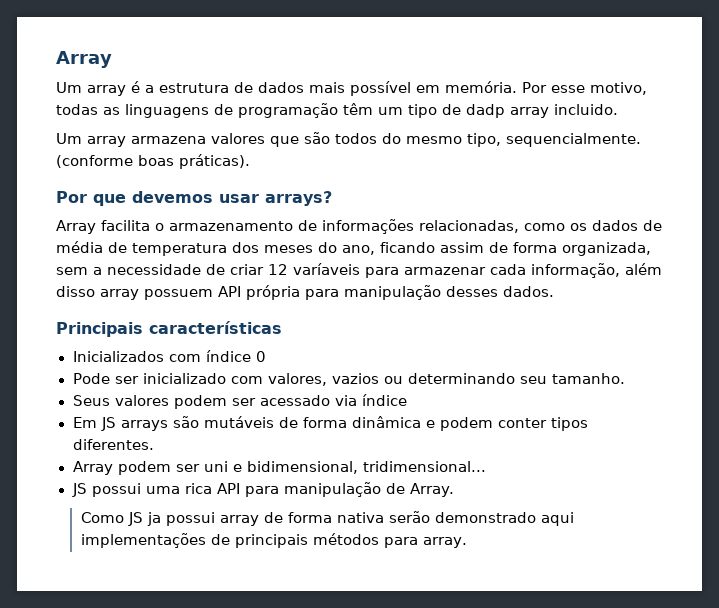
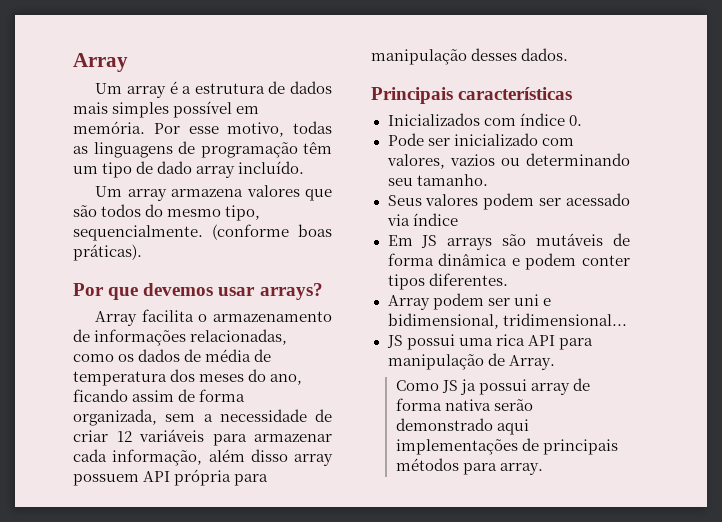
- Um array é a estrutura de dados mais possível em memória.
+ Um array é a estrutura de dados mais simples possível em memória.
- Por esse motivo, todas as linguagens de programação têm um tipo de dadp array incluido.
+ Por esse motivo, todas as linguagens de programação têm um tipo de dado array incluído.
- Array facilita o armazenamento de informações relacionadas, como os dados de média de temperatura dos meses do ano, ficando assim de forma organizada, sem a necessidade de criar 12 varíaveis para armazenar cada informação, além disso array possuem API própria para manipulação desses dados.
+ Array facilita o armazenamento de informações relacionadas, como os dados de média de temperatura dos meses do ano, ficando assim de forma organizada, sem a necessidade de criar 12 variáveis para armazenar cada informação, além disso array possuem API própria para manipulação desses dados.
- Inicializados com índice 0
+ Inicializados com índice 0.

